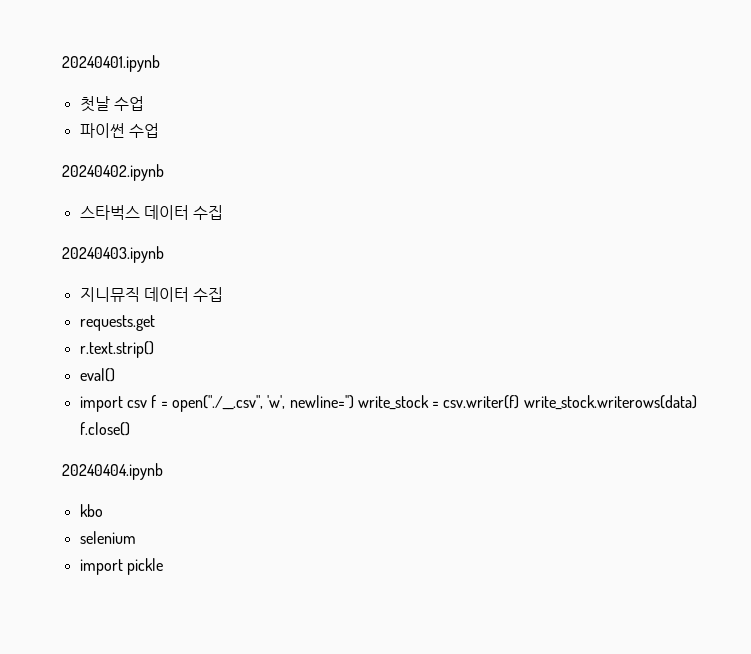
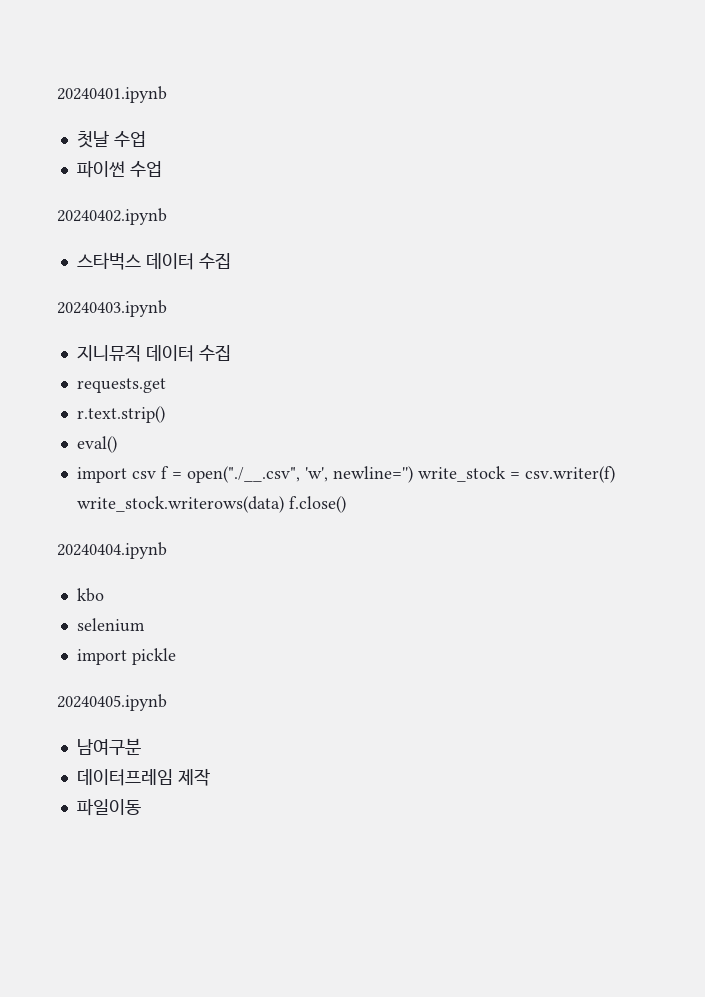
+ 20240405.ipynb
+ 남여구분
+ 데이터프레임 제작
+ 파일이동

